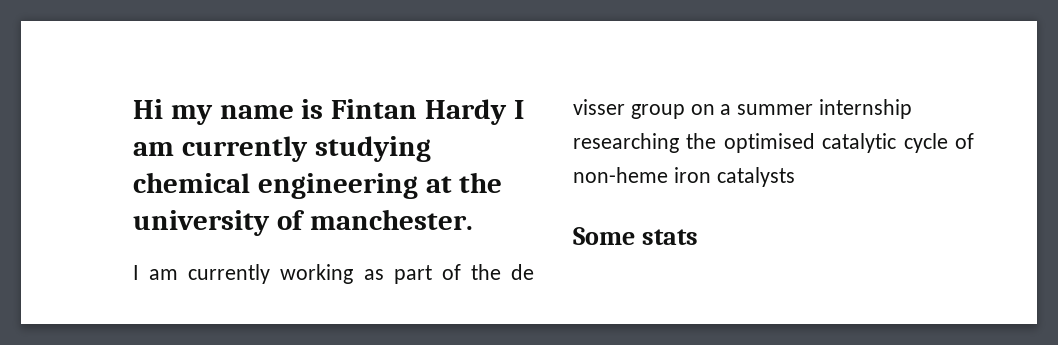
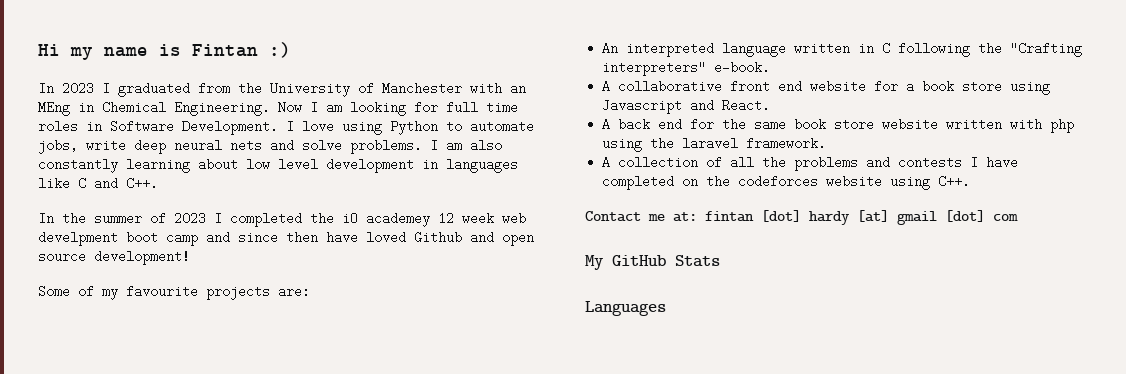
- Hi my name is Fintan Hardy I am currently studying chemical engineering at the university of manchester.
- I am currently working as part of the de visser group on a summer internship researching the optimised catalytic cycle of non-heme iron catalysts
- Some stats
+ Hi my name is Fintan :)
+ In 2023 I graduated from the University of Manchester with an MEng in Chemical Engineering. Now I am looking for full time roles in Software Development. I love using Python to automate jobs, write deep neural nets and solve problems. I am also constantly learning about low level development in languages like C and C++.
+ In the summer of 2023 I completed the iO academey 12 week web develpment boot camp and since then have loved Github and open source development!
+ Some of my favourite projects are:
+ An interpreted language written in C following the "Crafting interpreters" e-book.
+ A collaborative front end website for a book store using Javascript and React.
+ A back end for the same book store website written with php using the laravel framework.
+ A collection of all the problems and contests I have completed on the codeforces website using C++.
+ Contact me at: fintan [dot] hardy [at] gmail [dot] com
+ My GitHub Stats
+ Languages

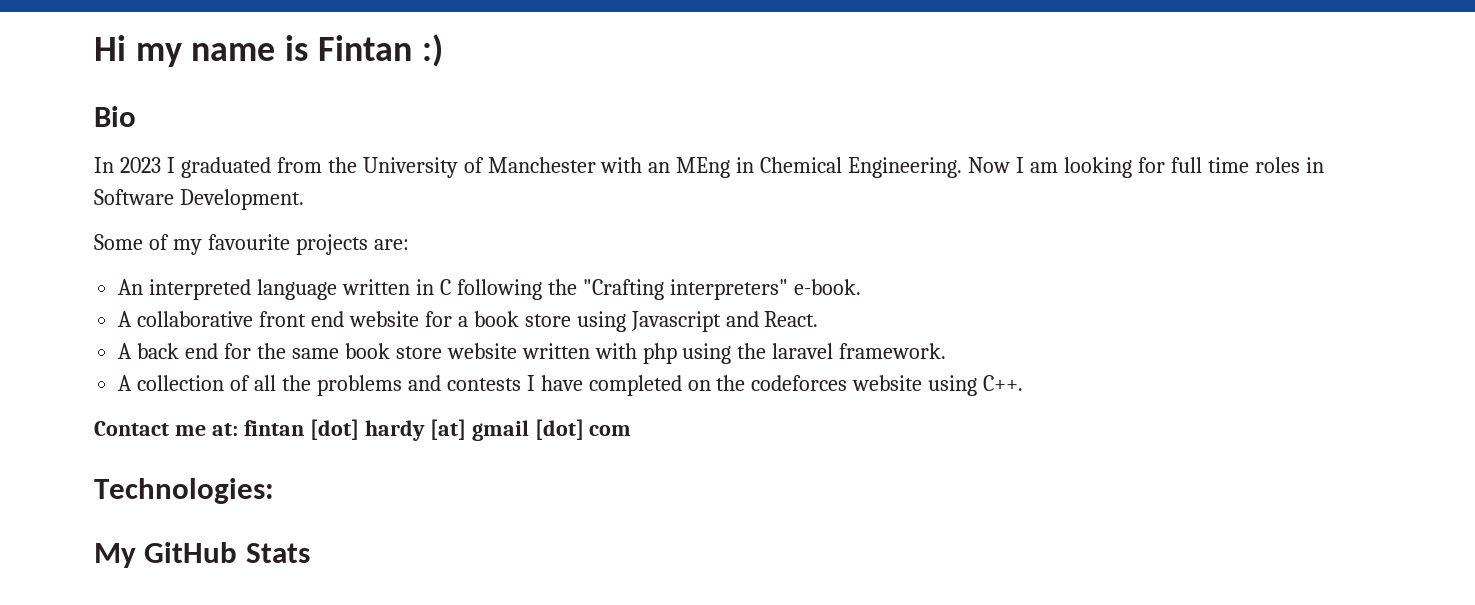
+ Bio
- I love using Python to automate jobs, write deep neural nets and solve problems. I am also constantly learning about low level development in languages like C and C++.
- In the summer of 2023 I completed the iO academey 12 week web develpment boot camp and since then have loved Github and open source development!
+ Technologies:
- Languages

